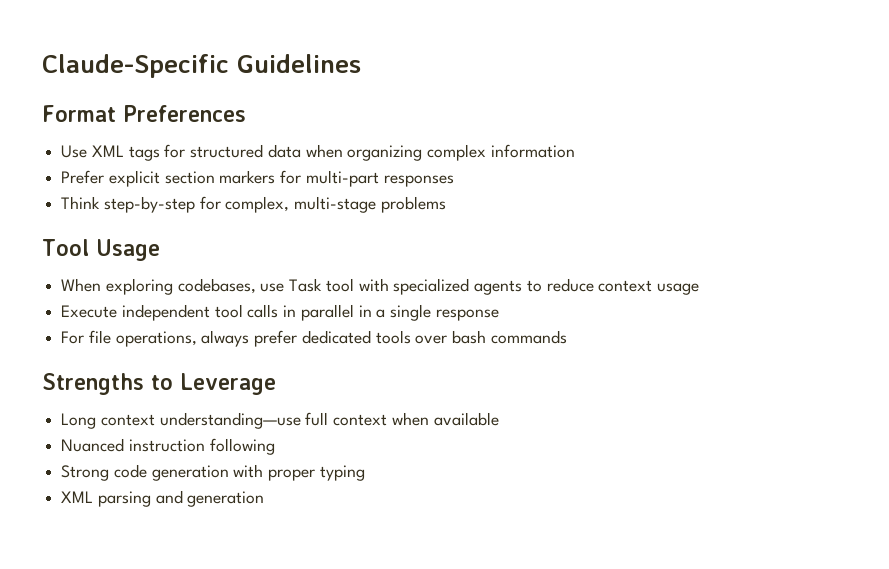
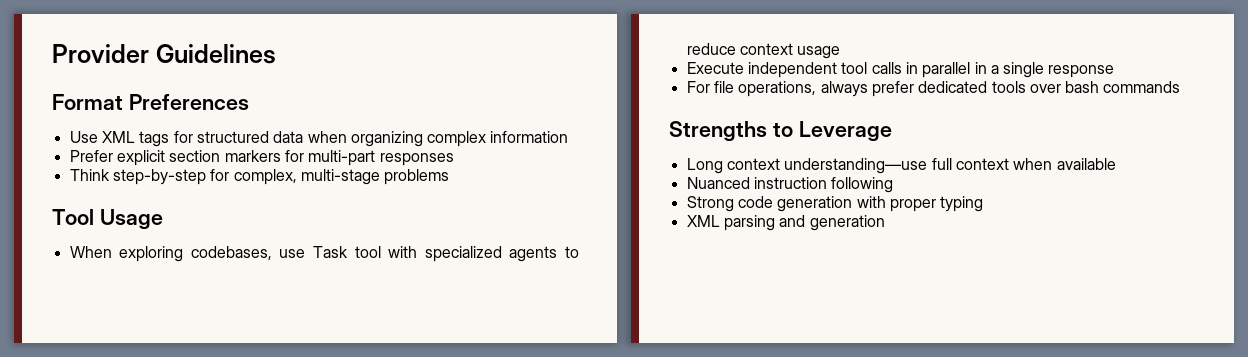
- Claude-Specific Guidelines
+ Provider Guidelines

